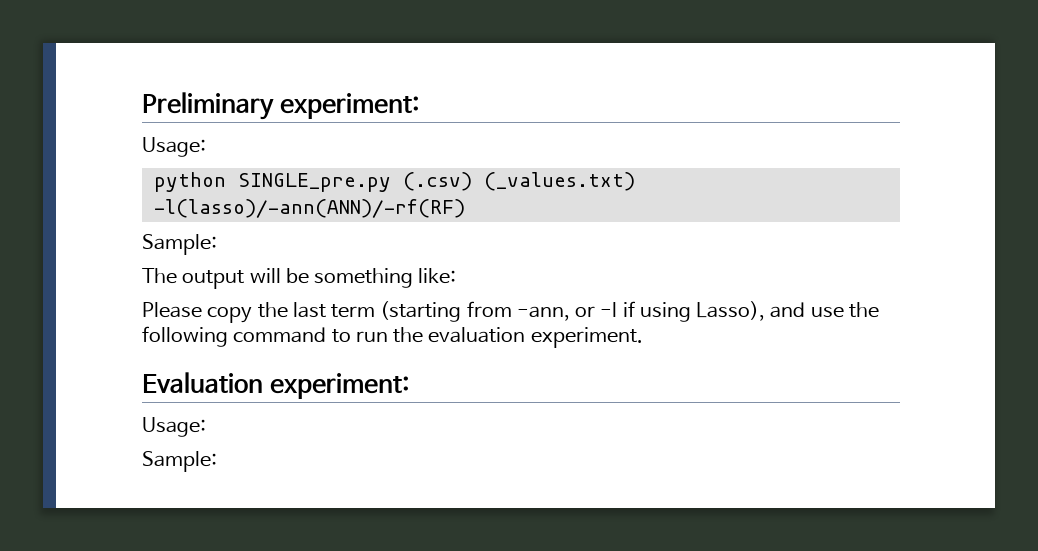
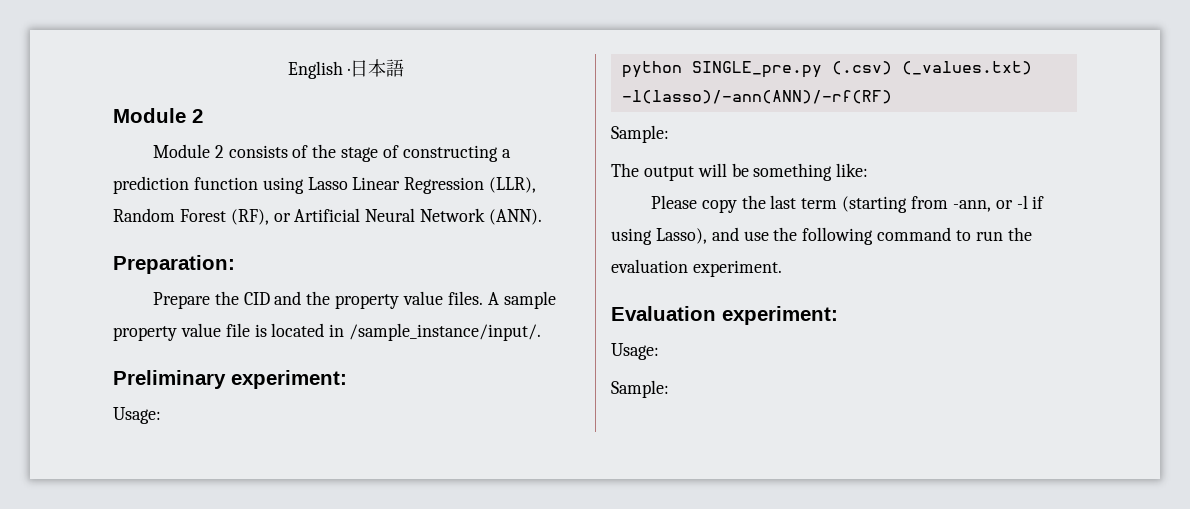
+ English ·日本語
+ Module 2
+ Module 2 consists of the stage of constructing a prediction function using Lasso Linear Regression (LLR), Random Forest (RF), or Artificial Neural Network (ANN).
+ Preparation:
+ Prepare the CID and the property value files. A sample property value file is located in /sample_instance/input/.

